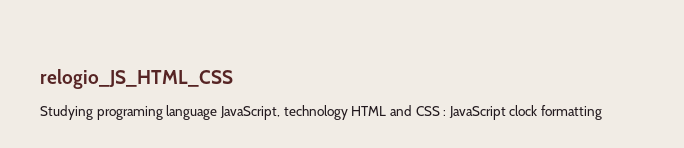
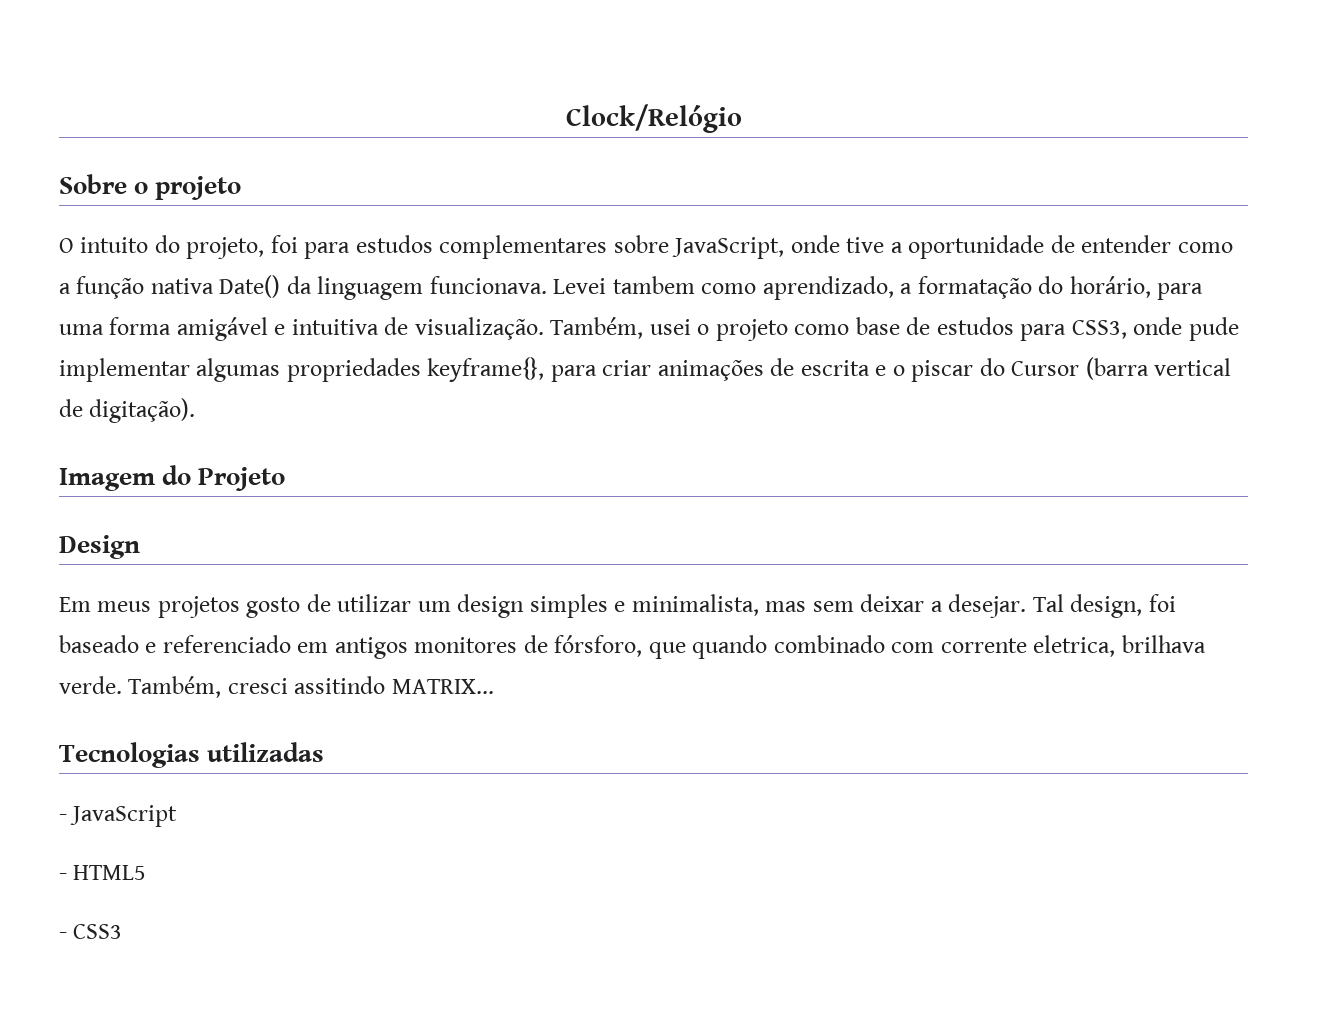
- relogio_JS_HTML_CSS
- Studying programing language JavaScript, technology HTML and CSS : JavaScript clock formatting
+ Clock/Relógio
+ Sobre o projeto
+ O intuito do projeto, foi para estudos complementares sobre JavaScript, onde tive a oportunidade de entender como a função nativa Date() da linguagem funcionava. Levei tambem como aprendizado, a formatação do horário, para uma forma amigável e intuitiva de visualização. Também, usei o projeto como base de estudos para CSS3, onde pude implementar algumas propriedades keyframe{}, para criar animações de escrita e o piscar do Cursor (barra vertical de digitação).
+ Imagem do Projeto
+ Design
+ Em meus projetos gosto de utilizar um design simples e minimalista, mas sem deixar a desejar. Tal design, foi baseado e referenciado em antigos monitores de fórsforo, que quando combinado com corrente eletrica, brilhava verde. Também, cresci assitindo MATRIX...
+ Tecnologias utilizadas
+ - JavaScript
+ - HTML5
+ - CSS3

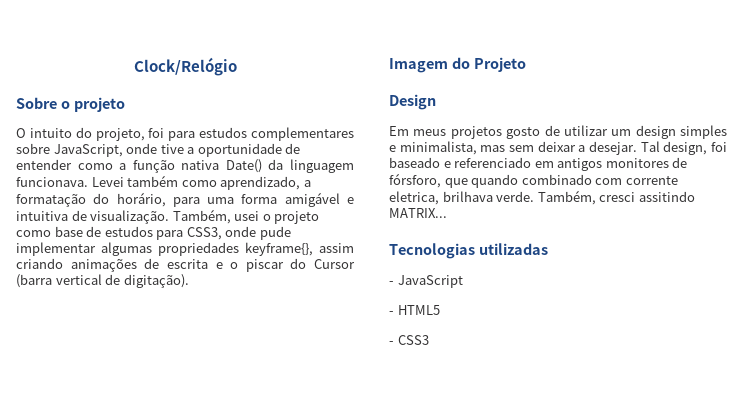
- Levei tambem como aprendizado, a formatação do horário, para uma forma amigável e intuitiva de visualização.
+ Levei também como aprendizado, a formatação do horário, para uma forma amigável e intuitiva de visualização.
- Também, usei o projeto como base de estudos para CSS3, onde pude implementar algumas propriedades keyframe{}, para criar animações de escrita e o piscar do Cursor (barra vertical de digitação).
+ Também, usei o projeto como base de estudos para CSS3, onde pude implementar algumas propriedades keyframe{}, assim criando animações de escrita e o piscar do Cursor (barra vertical de digitação).

